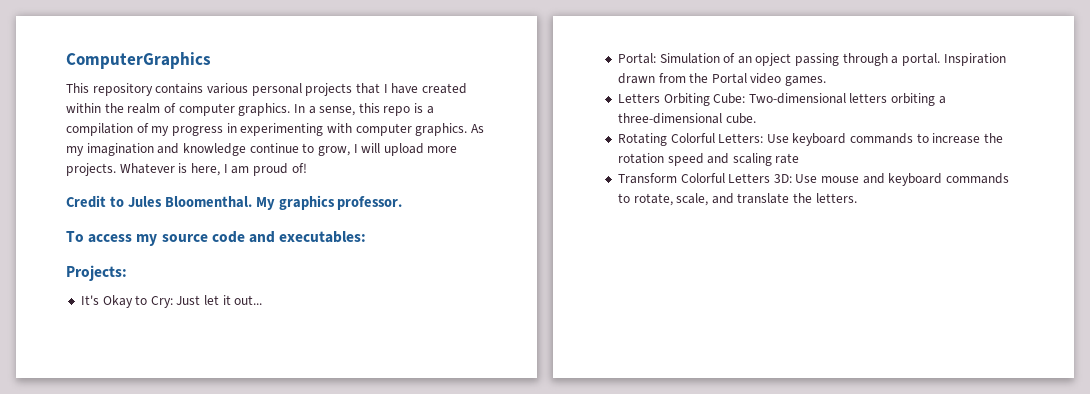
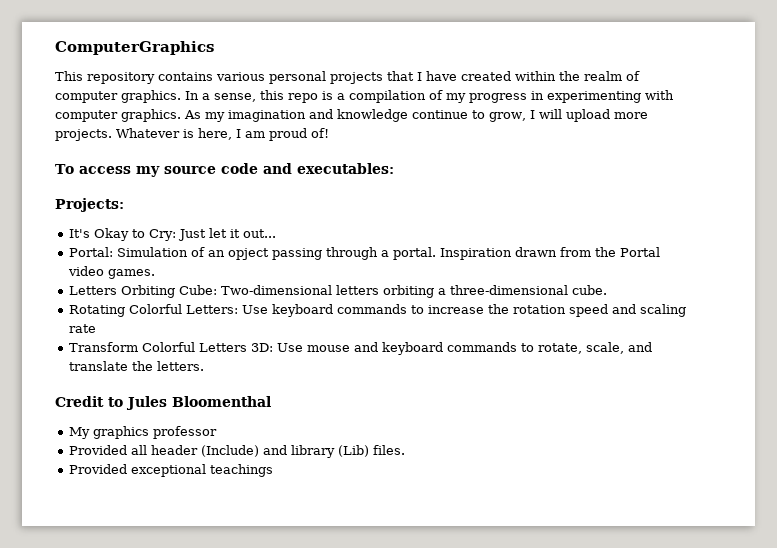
- Credit to Jules Bloomenthal. My graphics professor.
+ Credit to Jules Bloomenthal
+ My graphics professor
+ Provided all header (Include) and library (Lib) files.
+ Provided exceptional teachings

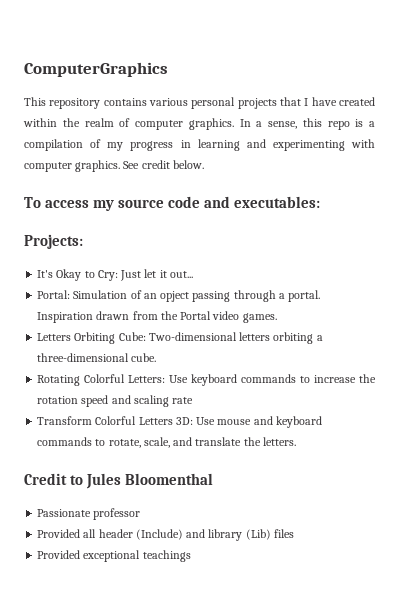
- In a sense, this repo is a compilation of my progress in experimenting with computer graphics.
+ In a sense, this repo is a compilation of my progress in learning and experimenting with computer graphics.
- As my imagination and knowledge continue to grow, I will upload more projects. Whatever is here, I am proud of!
+ See credit below.
- My graphics professor
+ Passionate professor
- Provided all header (Include) and library (Lib) files.
+ Provided all header (Include) and library (Lib) files

